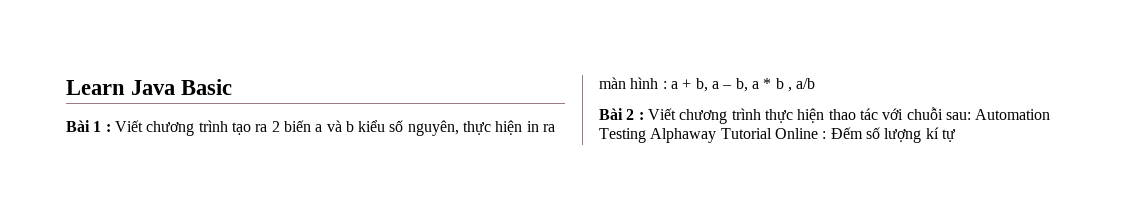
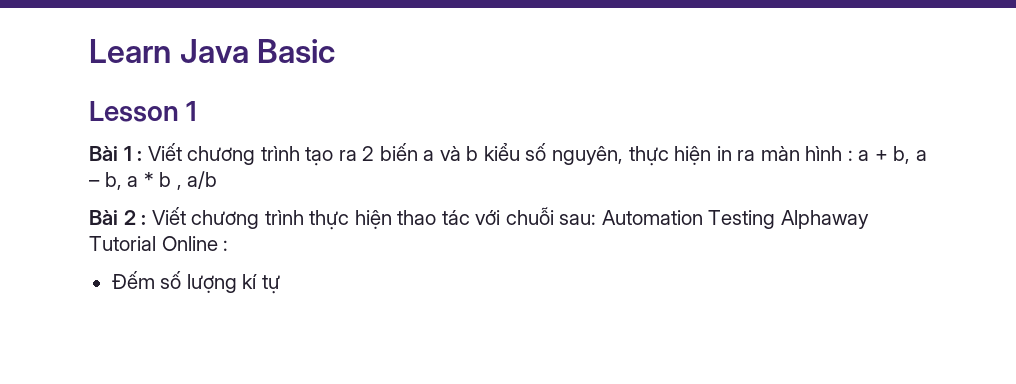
+ Lesson 1
- Bài 2 : Viết chương trình thực hiện thao tác với chuỗi sau: Automation Testing Alphaway Tutorial Online : Đếm số lượng kí tự
+ Bài 2 : Viết chương trình thực hiện thao tác với chuỗi sau: Automation Testing Alphaway Tutorial Online :
+ Đếm số lượng kí tự

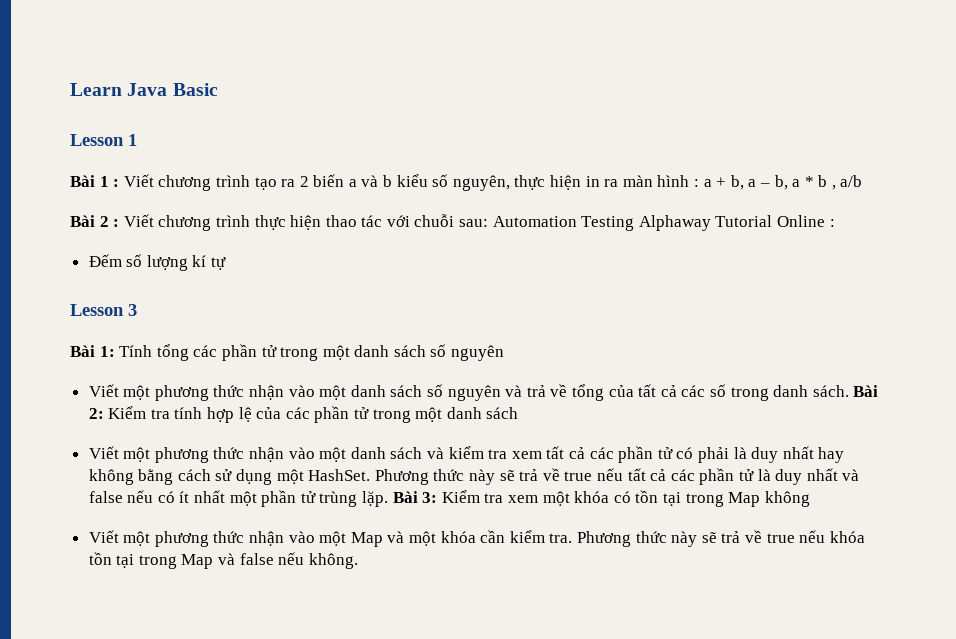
+ Lesson 3
+ Bài 1: Tính tổng các phần tử trong một danh sách số nguyên
+ Viết một phương thức nhận vào một danh sách số nguyên và trả về tổng của tất cả các số trong danh sách. Bài 2: Kiểm tra tính hợp lệ của các phần tử trong một danh sách
+ Viết một phương thức nhận vào một danh sách và kiểm tra xem tất cả các phần tử có phải là duy nhất hay không bằng cách sử dụng một HashSet. Phương thức này sẽ trả về true nếu tất cả các phần tử là duy nhất và false nếu có ít nhất một phần tử trùng lặp. Bài 3: Kiểm tra xem một khóa có tồn tại trong Map không
+ Viết một phương thức nhận vào một Map và một khóa cần kiểm tra. Phương thức này sẽ trả về true nếu khóa tồn tại trong Map và false nếu không.

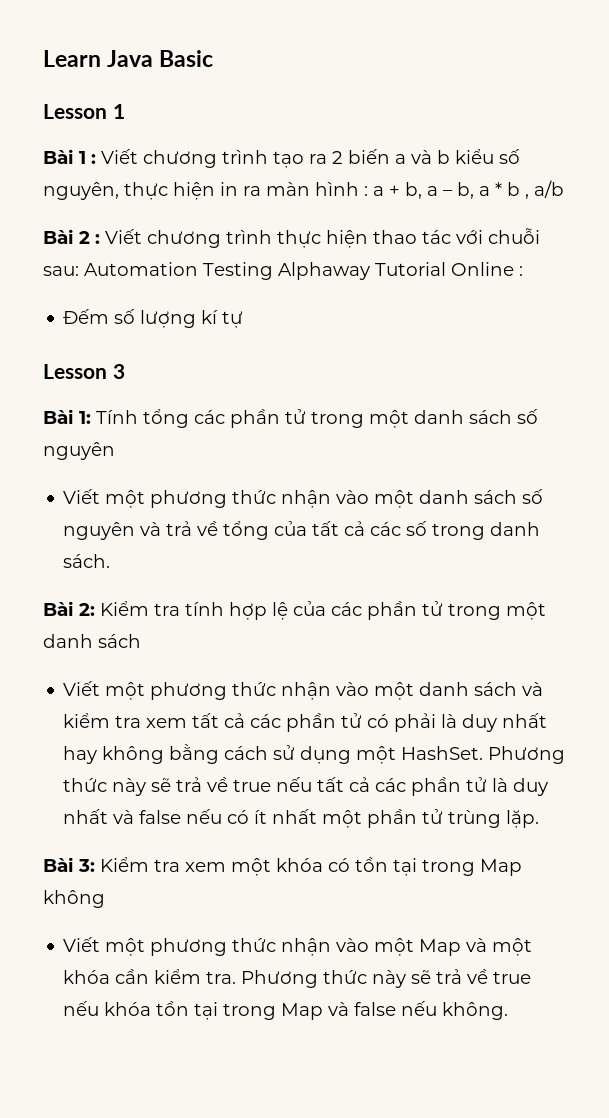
- Viết một phương thức nhận vào một danh sách số nguyên và trả về tổng của tất cả các số trong danh sách. Bài 2: Kiểm tra tính hợp lệ của các phần tử trong một danh sách
+ Viết một phương thức nhận vào một danh sách số nguyên và trả về tổng của tất cả các số trong danh sách.
+ Bài 2: Kiểm tra tính hợp lệ của các phần tử trong một danh sách
- Phương thức này sẽ trả về true nếu tất cả các phần tử là duy nhất và false nếu có ít nhất một phần tử trùng lặp. Bài 3: Kiểm tra xem một khóa có tồn tại trong Map không
+ Phương thức này sẽ trả về true nếu tất cả các phần tử là duy nhất và false nếu có ít nhất một phần tử trùng lặp.
+ Bài 3: Kiểm tra xem một khóa có tồn tại trong Map không

